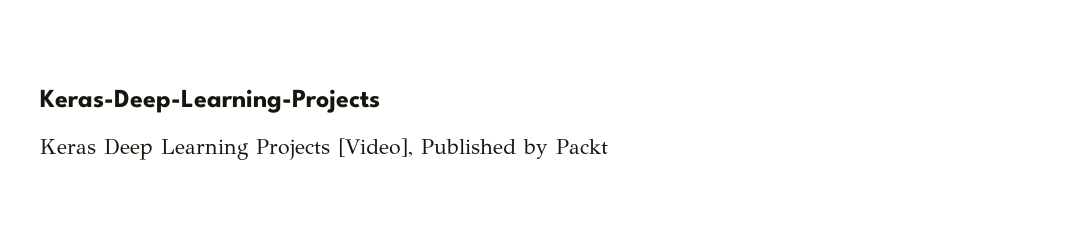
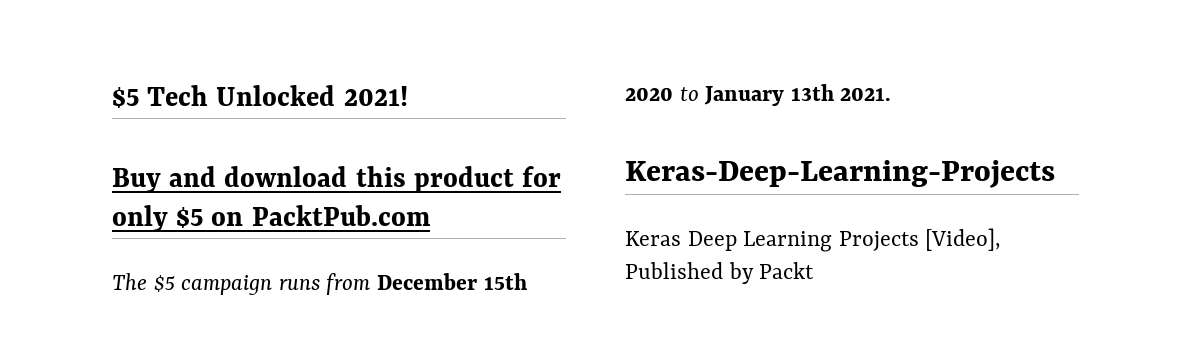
+ $5 Tech Unlocked 2021!
+ Buy and download this product for only $5 on PacktPub.com
+ The $5 campaign runs from December 15th 2020 to January 13th 2021.

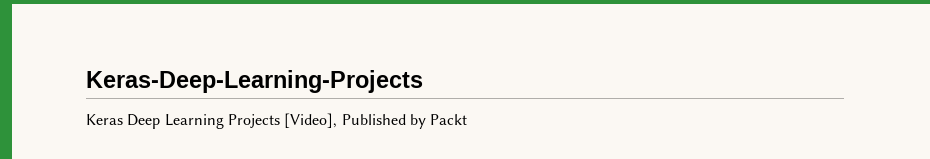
- $5 Tech Unlocked 2021!
- Buy and download this product for only $5 on PacktPub.com
- The $5 campaign runs from December 15th 2020 to January 13th 2021.

